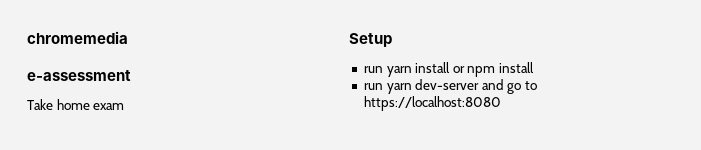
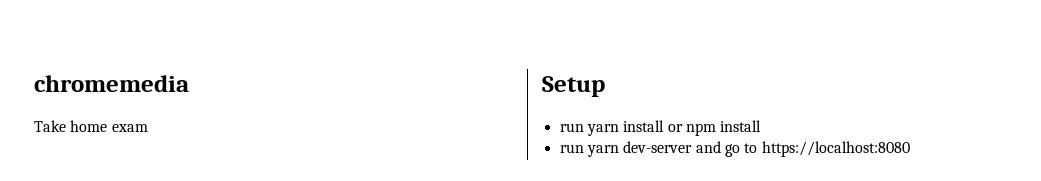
- e-assessment

